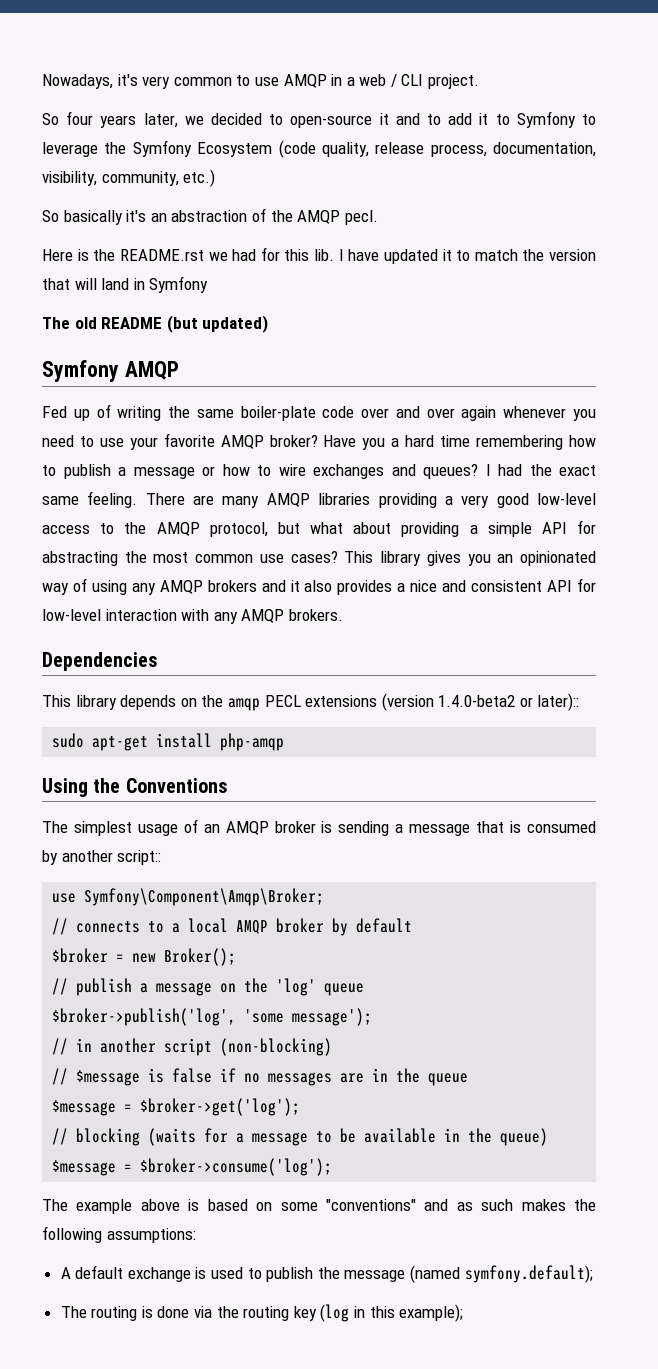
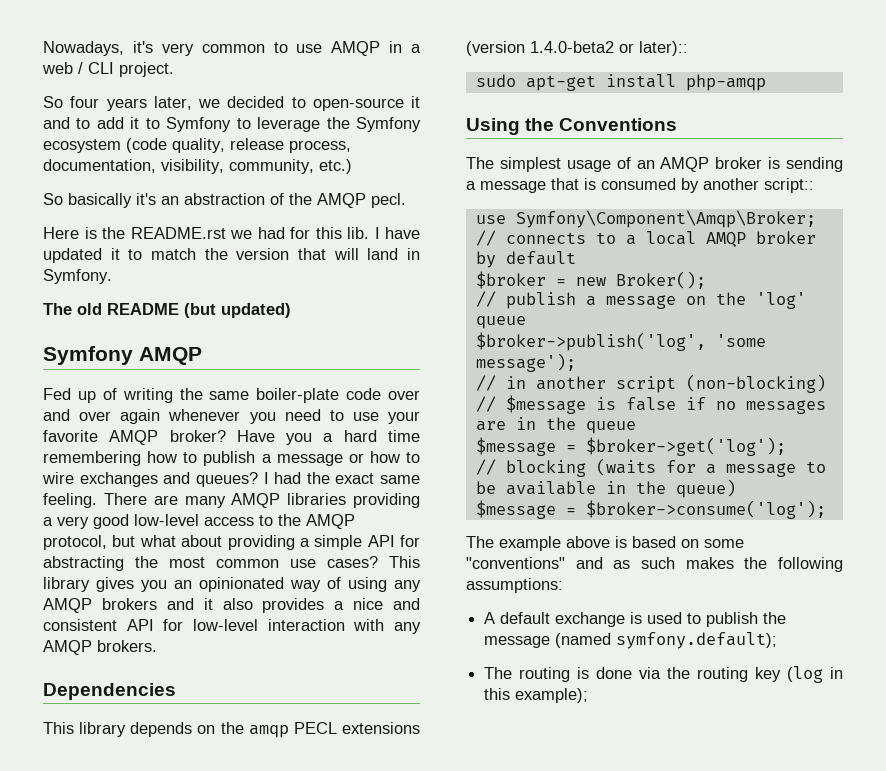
- So four years later, we decided to open-source it and to add it to Symfony to leverage the Symfony Ecosystem (code quality, release process, documentation, visibility, community, etc.)
+ So four years later, we decided to open-source it and to add it to Symfony to leverage the Symfony ecosystem (code quality, release process, documentation, visibility, community, etc.)
- I have updated it to match the version that will land in Symfony
+ I have updated it to match the version that will land in Symfony.

